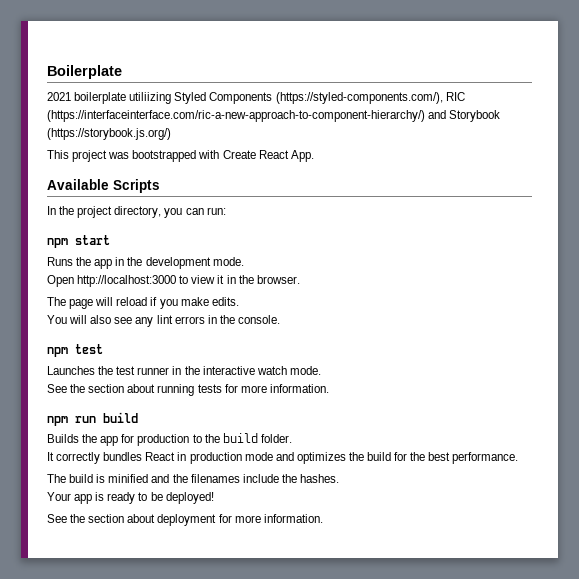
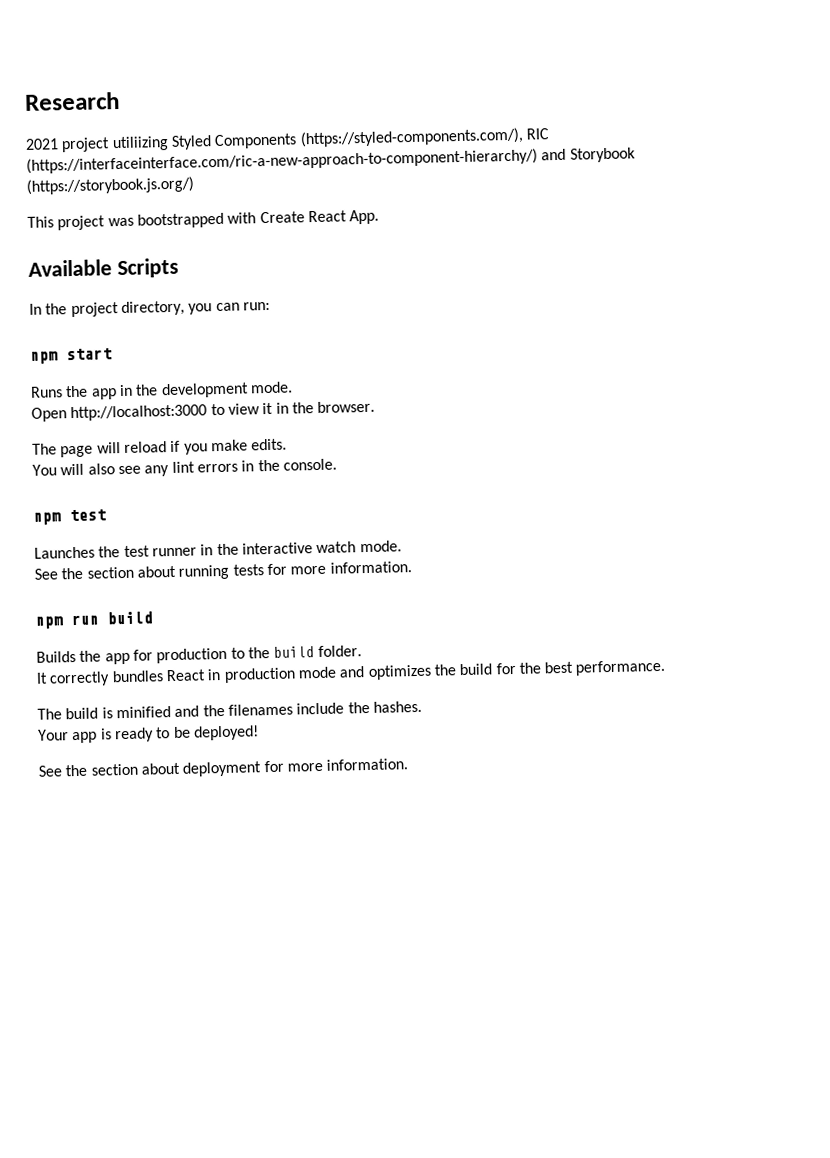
- Boilerplate
+ Research
- 2021 boilerplate utiliizing Styled Components (https://styled-components.com/), RIC (https://interfaceinterface.com/ric-a-new-approach-to-component-hierarchy/) and Storybook (https://storybook.js.org/)
+ 2021 project utiliizing Styled Components (https://styled-components.com/), RIC (https://interfaceinterface.com/ric-a-new-approach-to-component-hierarchy/) and Storybook (https://storybook.js.org/)

